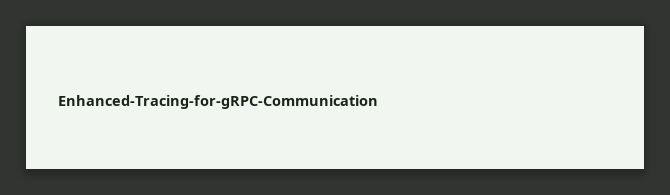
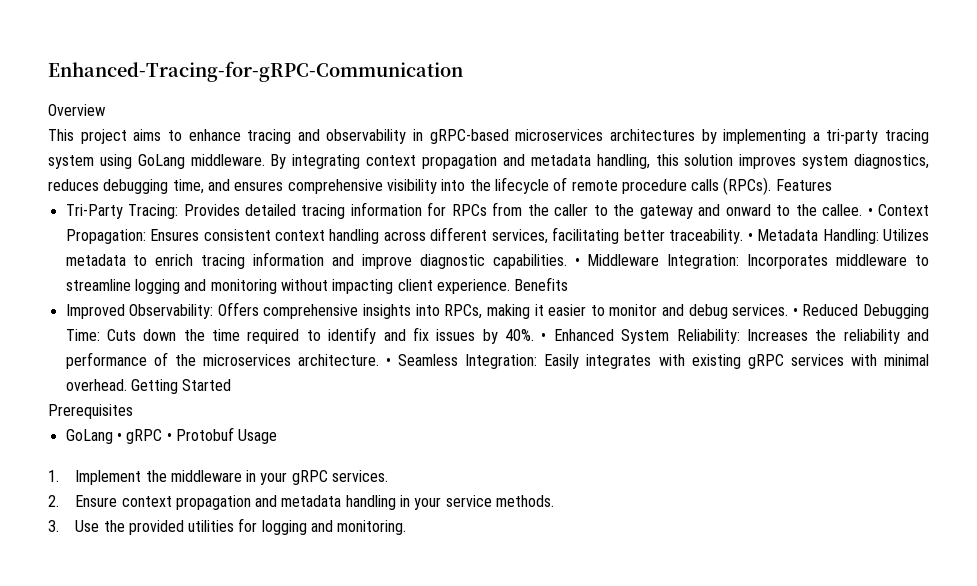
+ Overview
+ This project aims to enhance tracing and observability in gRPC-based microservices architectures by implementing a tri-party tracing system using GoLang middleware. By integrating context propagation and metadata handling, this solution improves system diagnostics, reduces debugging time, and ensures comprehensive visibility into the lifecycle of remote procedure calls (RPCs). Features
+ Tri-Party Tracing: Provides detailed tracing information for RPCs from the caller to the gateway and onward to the callee. • Context Propagation: Ensures consistent context handling across different services, facilitating better traceability. • Metadata Handling: Utilizes metadata to enrich tracing information and improve diagnostic capabilities. • Middleware Integration: Incorporates middleware to streamline logging and monitoring without impacting client experience. Benefits
+ Improved Observability: Offers comprehensive insights into RPCs, making it easier to monitor and debug services. • Reduced Debugging Time: Cuts down the time required to identify and fix issues by 40%. • Enhanced System Reliability: Increases the reliability and performance of the microservices architecture. • Seamless Integration: Easily integrates with existing gRPC services with minimal overhead. Getting Started
+ Prerequisites
+ GoLang • gRPC • Protobuf Usage
+ 1. Implement the middleware in your gRPC services.
+ 2. Ensure context propagation and metadata handling in your service methods.
+ 3. Use the provided utilities for logging and monitoring.

